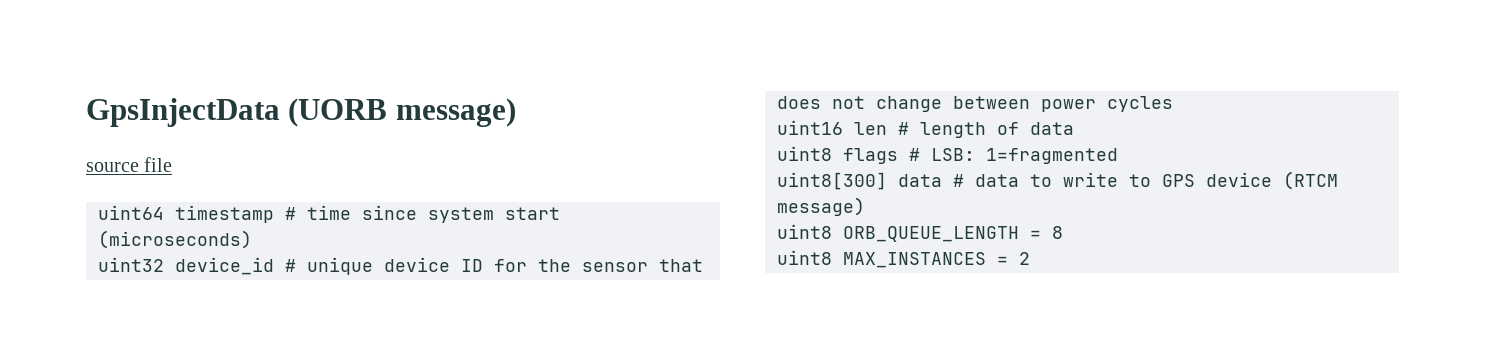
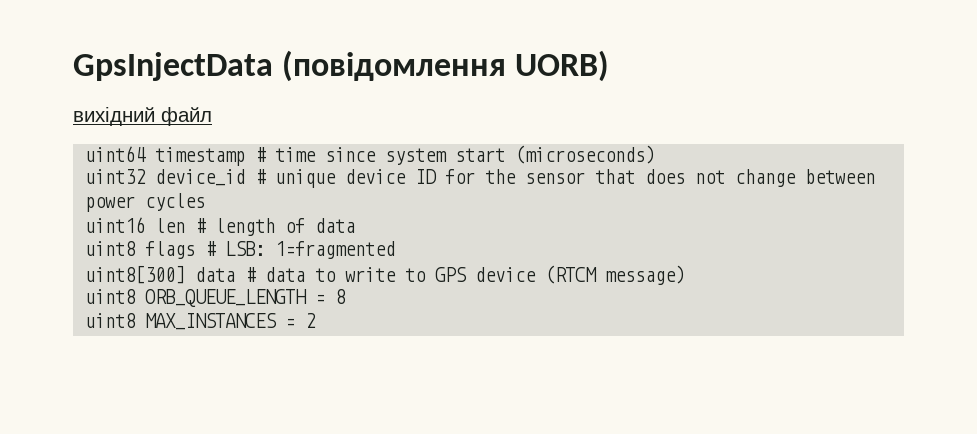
- GpsInjectData (UORB message)
- source file
+ GpsInjectData (повідомлення UORB)
+ вихідний файл

